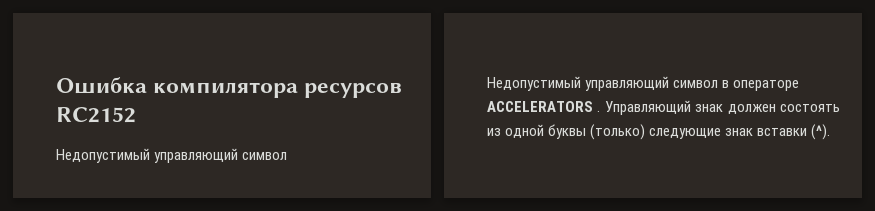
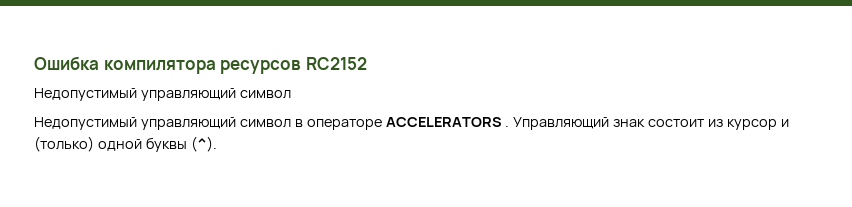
- Управляющий знак должен состоять из одной буквы (только) следующие знак вставки (^).
+ Управляющий знак состоит из курсор и (только) одной буквы (^).

